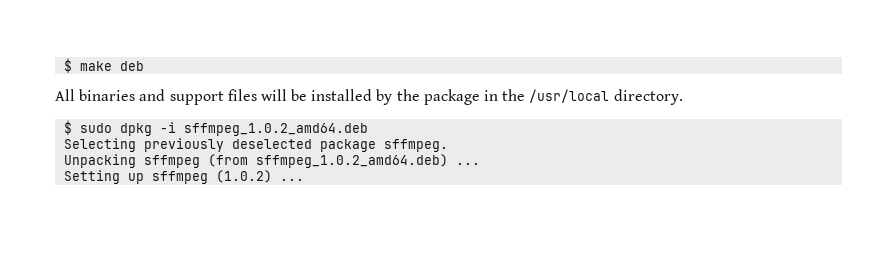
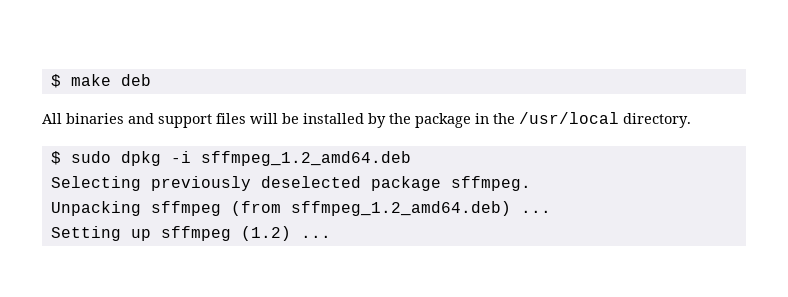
- $ sudo dpkg -i sffmpeg_1.0.2_amd64.deb
+ $ sudo dpkg -i sffmpeg_1.2_amd64.deb
- Unpacking sffmpeg (from sffmpeg_1.0.2_amd64.deb) ...
+ Unpacking sffmpeg (from sffmpeg_1.2_amd64.deb) ...
- Setting up sffmpeg (1.0.2) ...
+ Setting up sffmpeg (1.2) ...

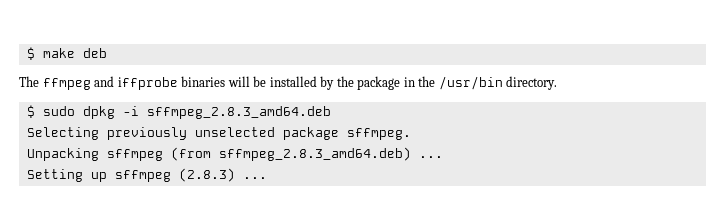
- All binaries and support files will be installed by the package in the /usr/local directory.
+ The ffmpeg and iffprobe binaries will be installed by the package in the /usr/bin directory.
- $ sudo dpkg -i sffmpeg_1.2_amd64.deb
+ $ sudo dpkg -i sffmpeg_2.8.3_amd64.deb
- Selecting previously deselected package sffmpeg.
+ Selecting previously unselected package sffmpeg.
- Unpacking sffmpeg (from sffmpeg_1.2_amd64.deb) ...
+ Unpacking sffmpeg (from sffmpeg_2.8.3_amd64.deb) ...
- Setting up sffmpeg (1.2) ...
+ Setting up sffmpeg (2.8.3) ...

